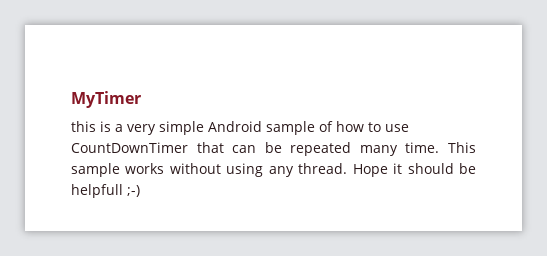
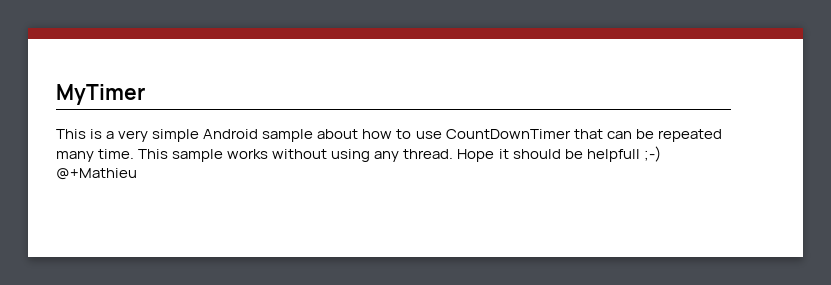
- this is a very simple Android sample of how to use CountDownTimer that can be repeated many time.
+ This is a very simple Android sample about how to use CountDownTimer that can be repeated many time.
- Hope it should be helpfull ;-)
+ Hope it should be helpfull ;-) @+Mathieu

